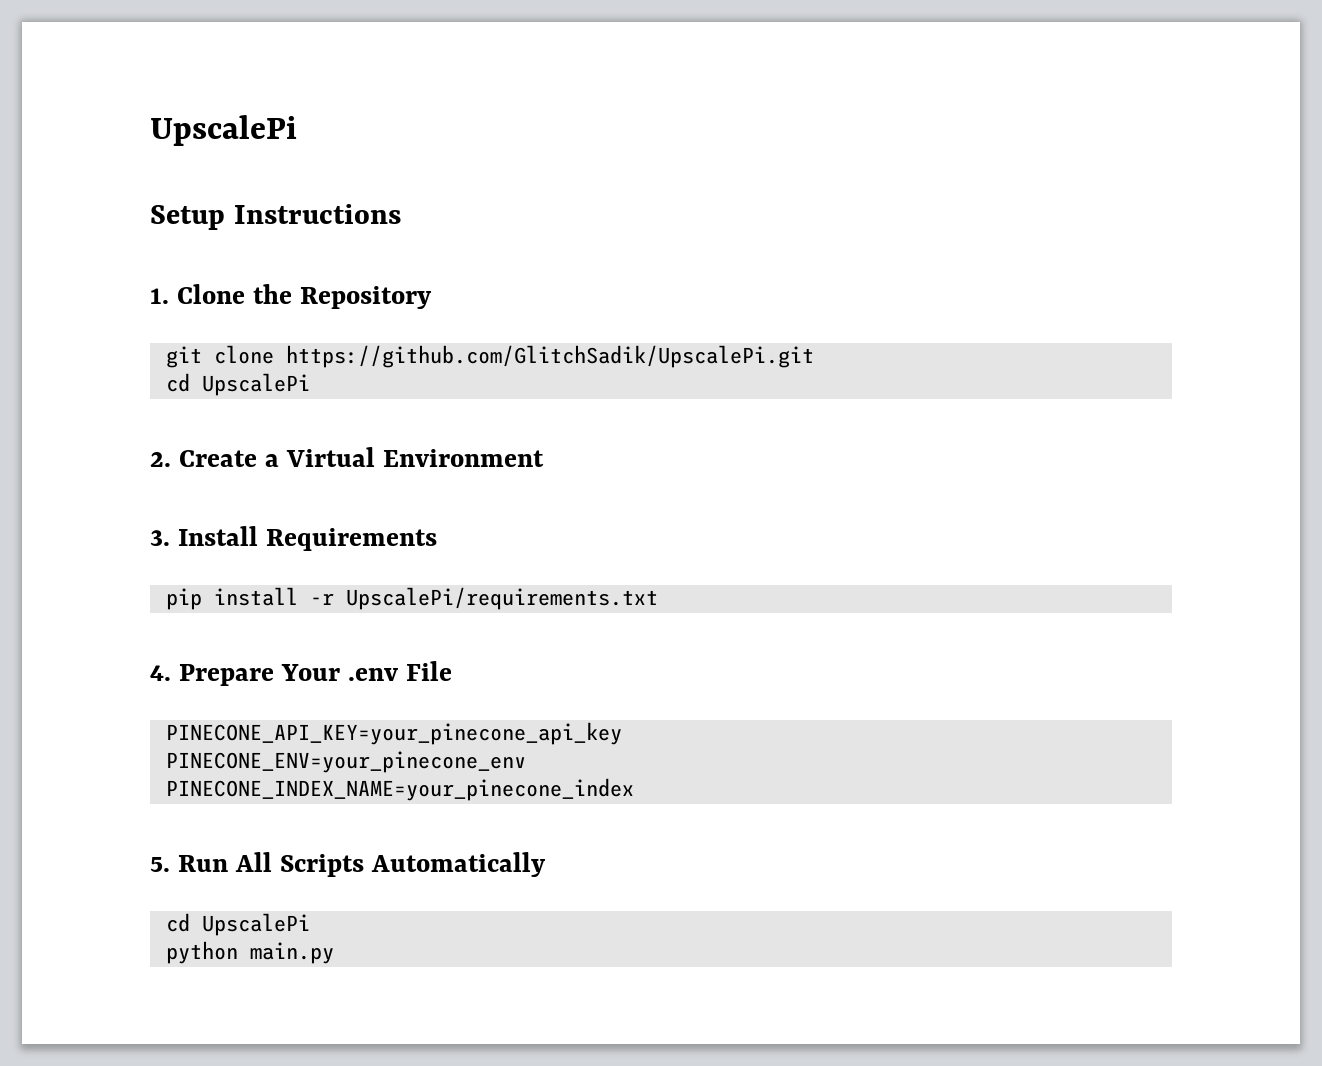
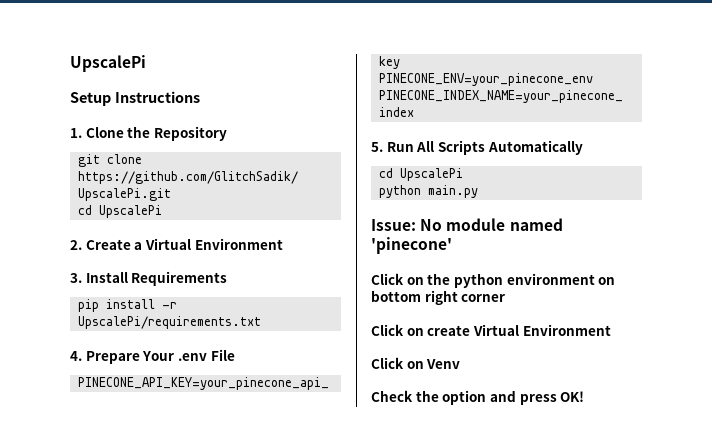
+ Issue: No module named 'pinecone'
+ Click on the python environment on bottom right corner
+ Click on create Virtual Environment
+ Click on Venv
+ Check the option and press OK!

